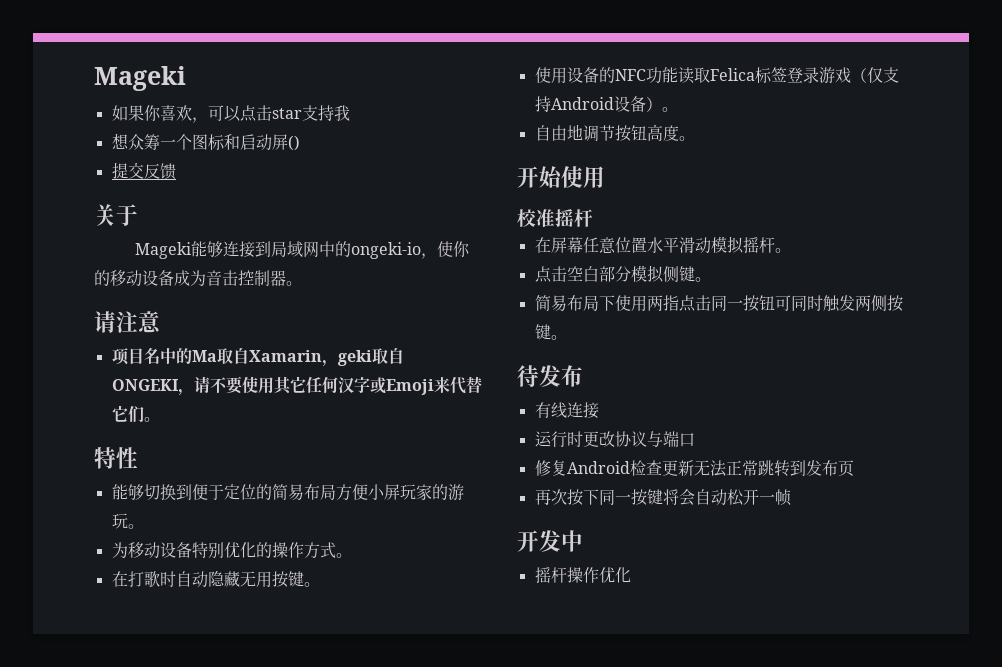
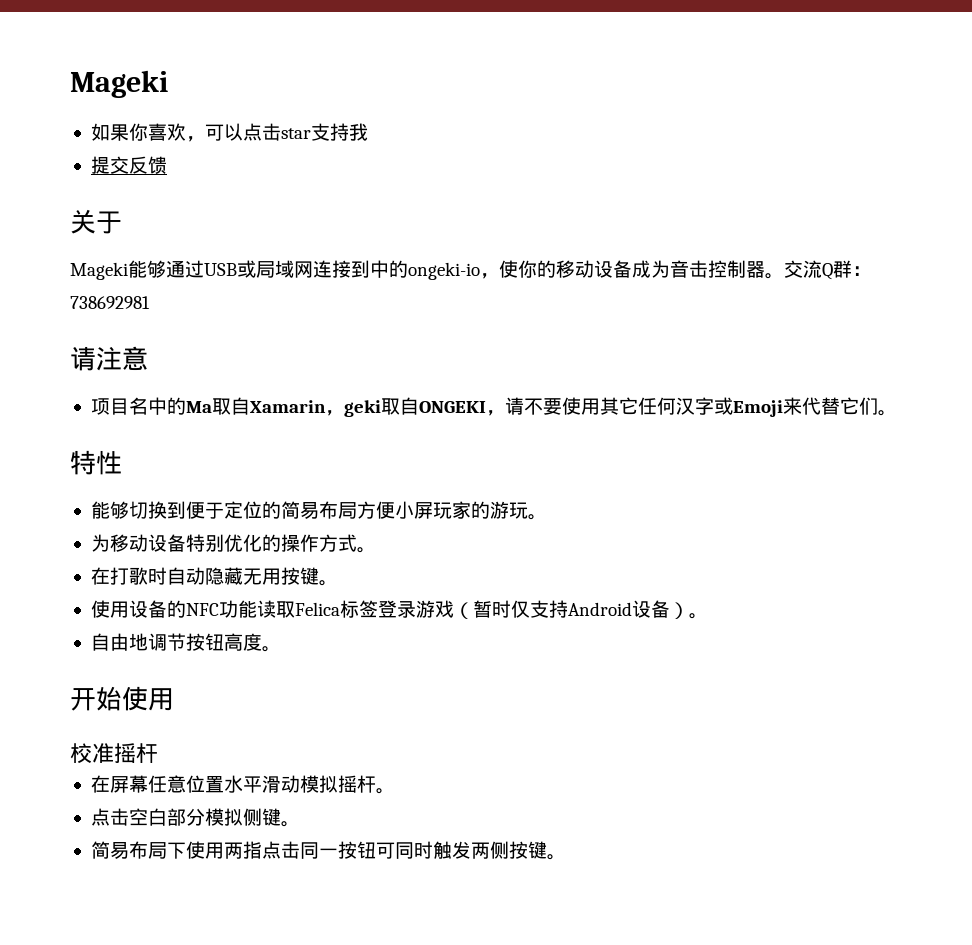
- 想众筹一个图标和启动屏()
- Mageki能够连接到局域网中的ongeki-io，使你的移动设备成为音击控制器。
+ Mageki能够通过USB或局域网连接到中的ongeki-io，使你的移动设备成为音击控制器。交流Q群：738692981
- 使用设备的NFC功能读取Felica标签登录游戏（仅支持Android设备）。
+ 使用设备的NFC功能读取Felica标签登录游戏（暂时仅支持Android设备）。
- 待发布
- 有线连接
- 运行时更改协议与端口
- 修复Android检查更新无法正常跳转到发布页
- 再次按下同一按键将会自动松开一帧
- 开发中
- 摇杆操作优化

